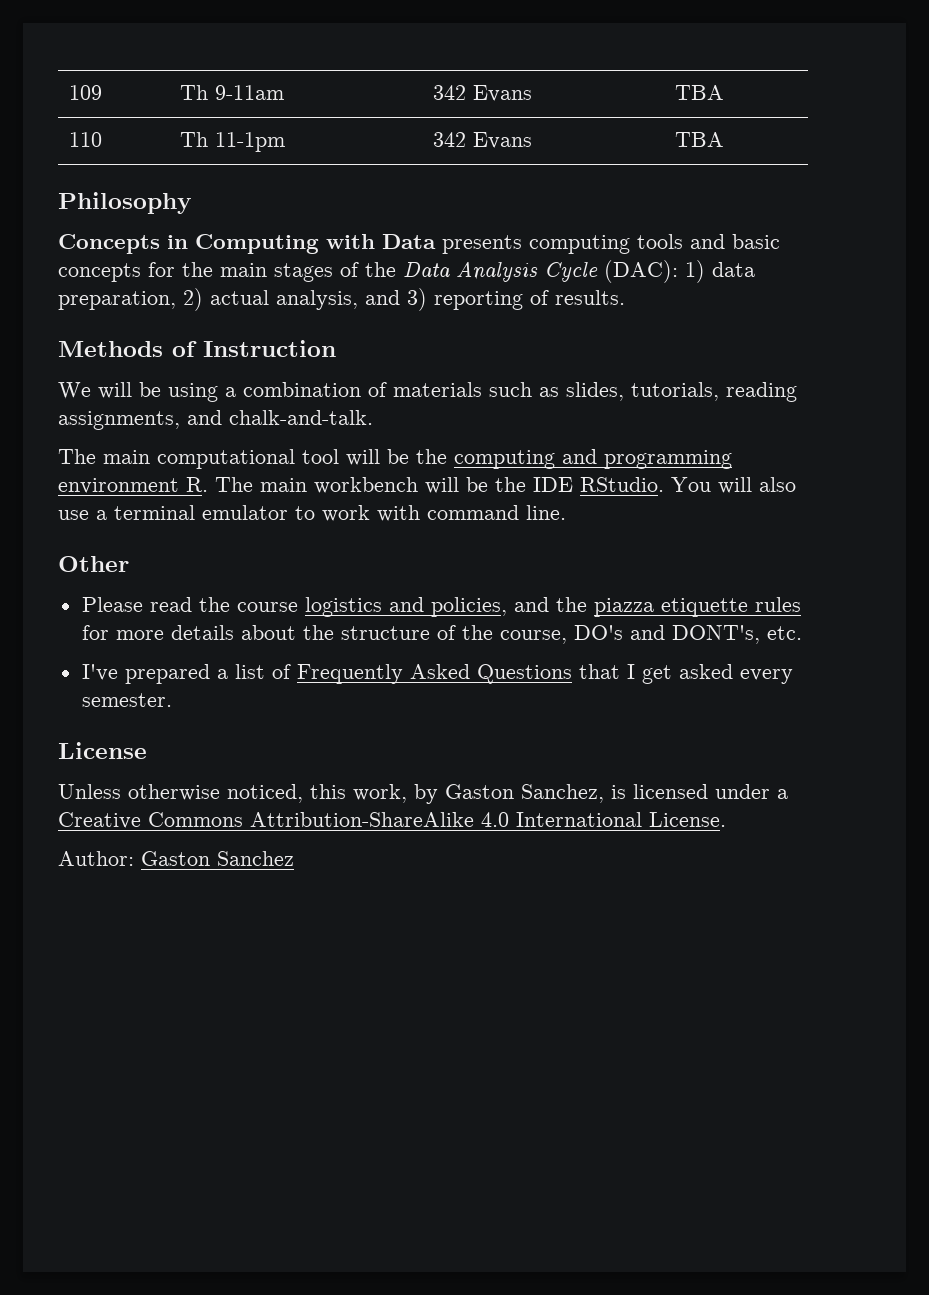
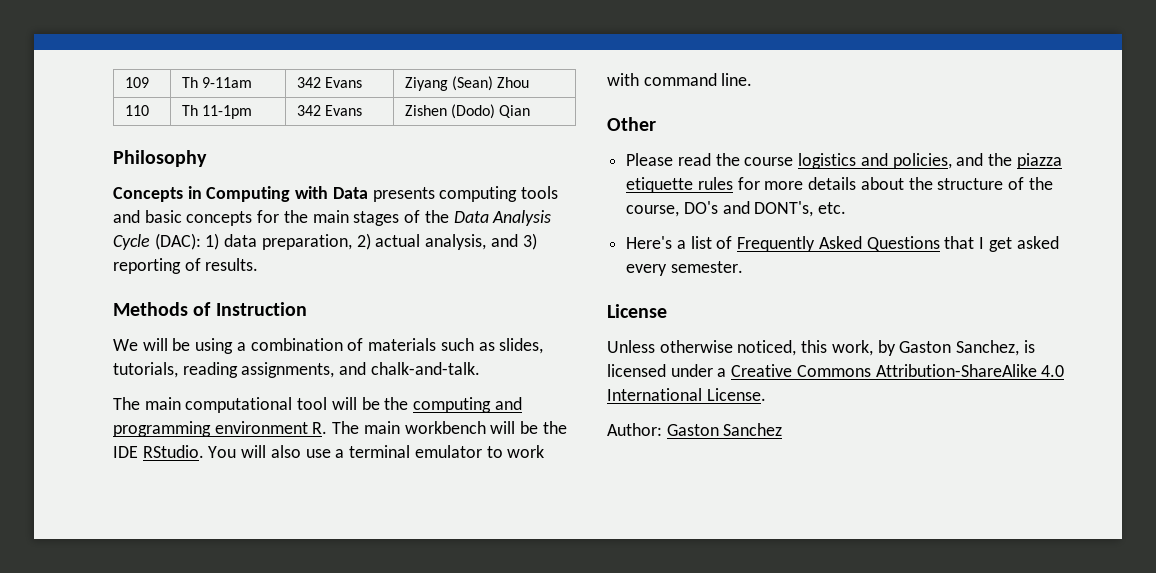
- 109 | Th 9-11am | 342 Evans | TBA
+ 109 | Th 9-11am | 342 Evans | Ziyang (Sean) Zhou
- 110 | Th 11-1pm | 342 Evans | TBA
+ 110 | Th 11-1pm | 342 Evans | Zishen (Dodo) Qian
- I've prepared a list of Frequently Asked Questions that I get asked every semester.
+ Here's a list of Frequently Asked Questions that I get asked every semester.

